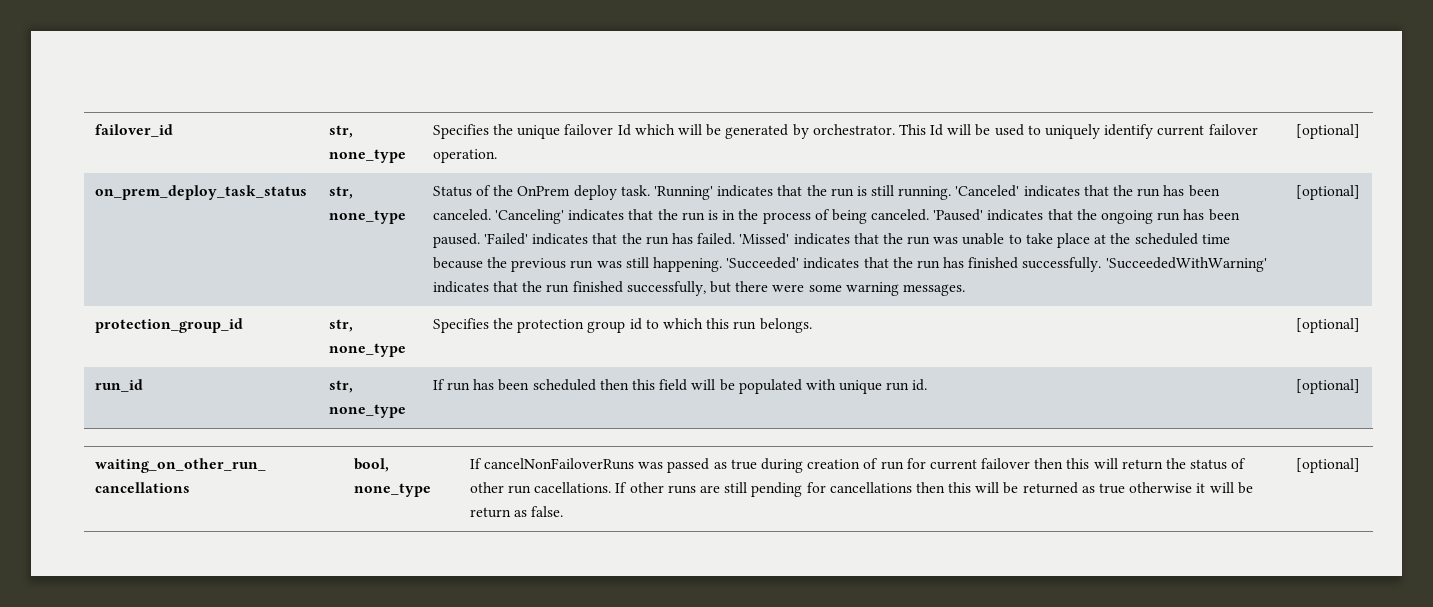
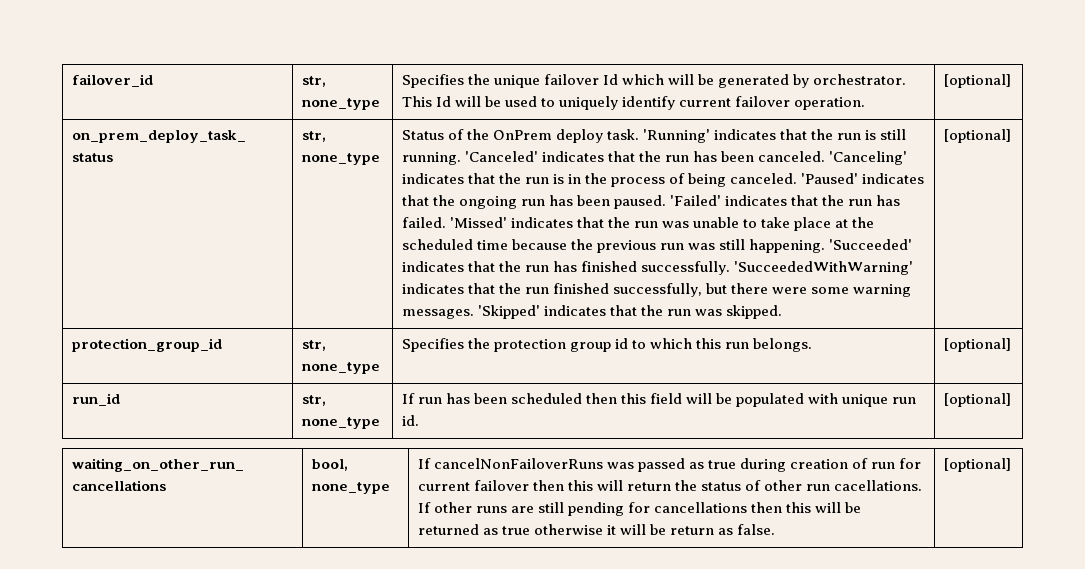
+ 'Skipped' indicates that the run was skipped.

